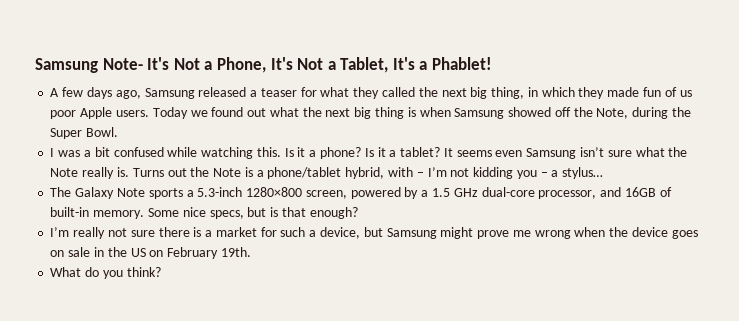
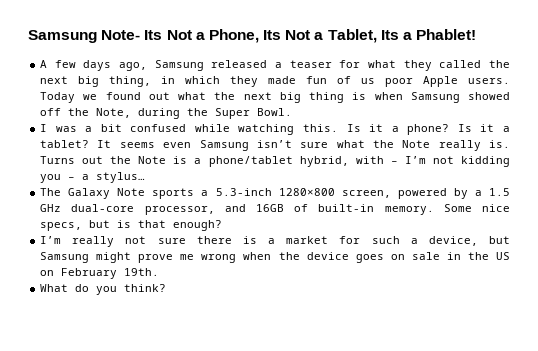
- Samsung Note- It's Not a Phone, It's Not a Tablet, It's a Phablet!
+ Samsung Note- Its Not a Phone, Its Not a Tablet, Its a Phablet!

